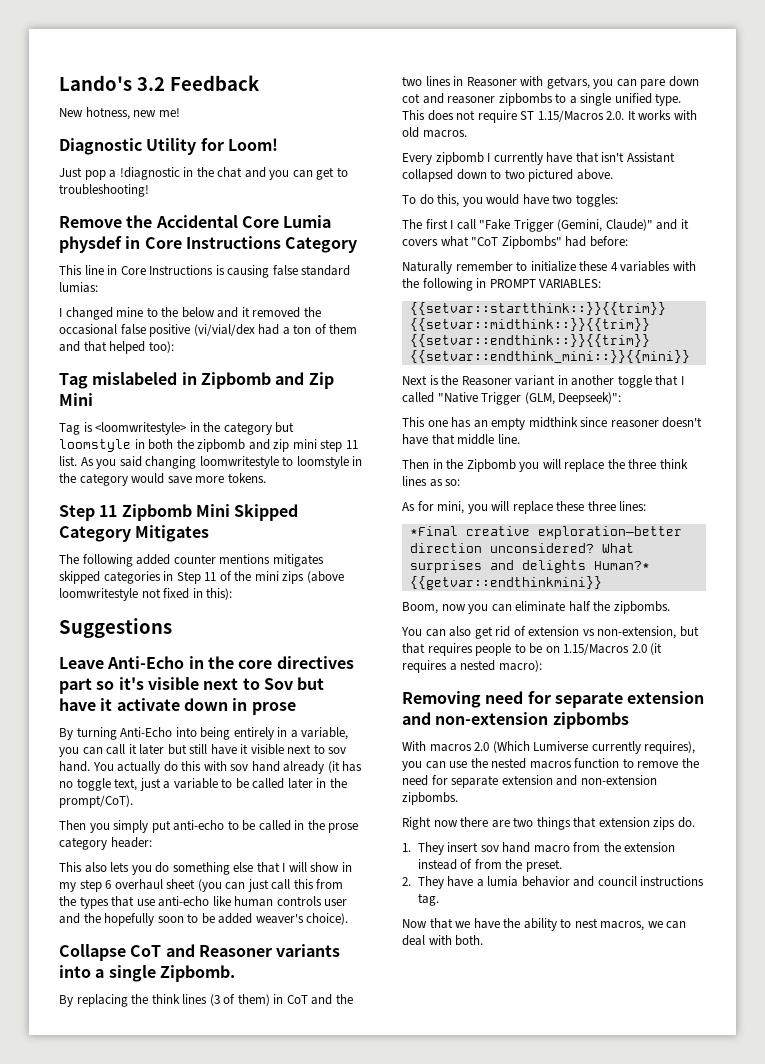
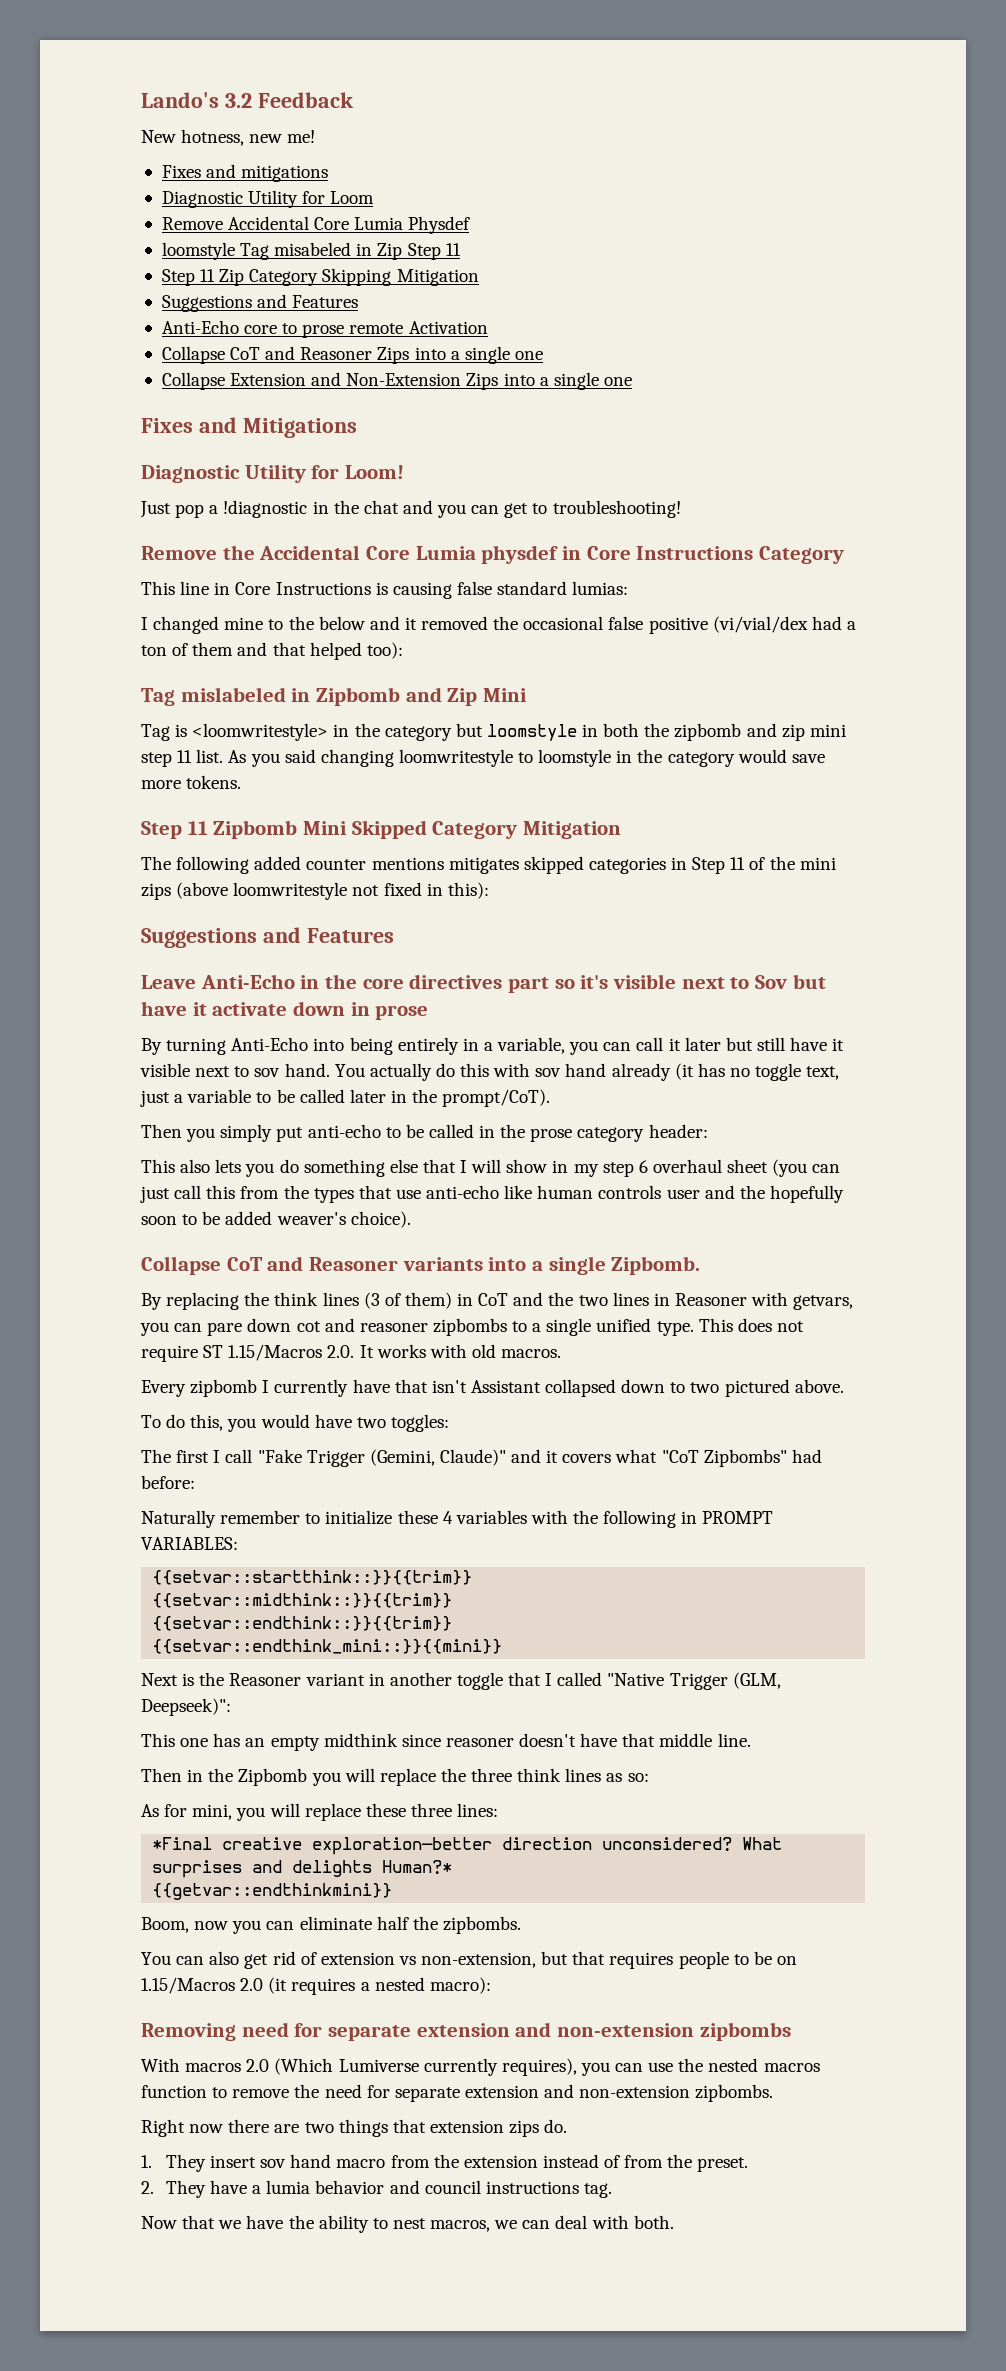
+ Fixes and mitigations
+ Diagnostic Utility for Loom
+ Remove Accidental Core Lumia Physdef
+ loomstyle Tag misabeled in Zip Step 11
+ Step 11 Zip Category Skipping Mitigation
+ Suggestions and Features
+ Anti-Echo core to prose remote Activation
+ Collapse CoT and Reasoner Zips into a single one
+ Collapse Extension and Non-Extension Zips into a single one
+ Fixes and Mitigations
- Step 11 Zipbomb Mini Skipped Category Mitigates
+ Step 11 Zipbomb Mini Skipped Category Mitigation
  The following added counter mentions mitigates skipped categories in Step 11 of the mini zips (above loomwritestyle not fixed in this):
- Suggestions
+ Suggestions and Features

